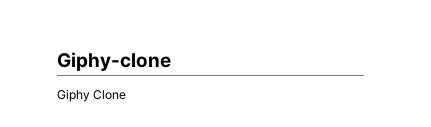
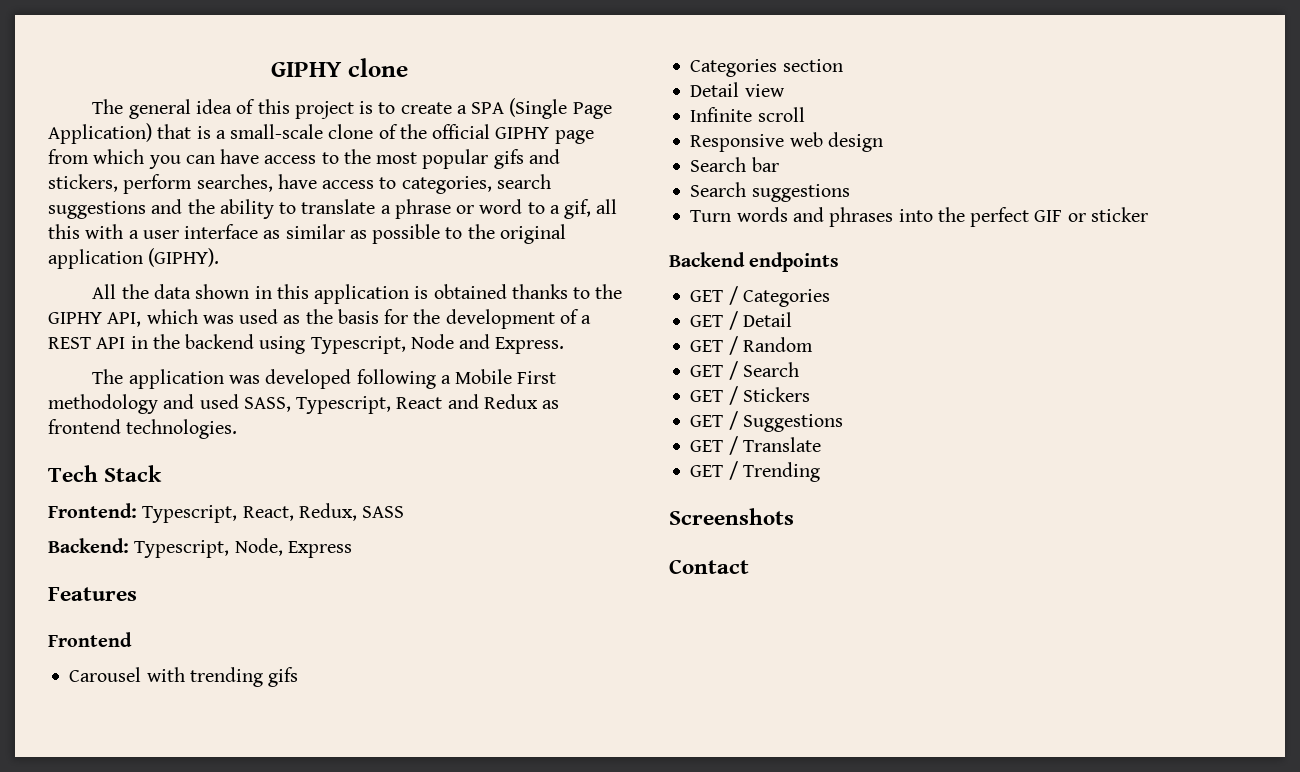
- Giphy-clone
- Giphy Clone
+ GIPHY clone
+ The general idea of this project is to create a SPA (Single Page Application) that is a small-scale clone of the official GIPHY page from which you can have access to the most popular gifs and stickers, perform searches, have access to categories, search suggestions and the ability to translate a phrase or word to a gif, all this with a user interface as similar as possible to the original application (GIPHY).
+ All the data shown in this application is obtained thanks to the GIPHY API, which was used as the basis for the development of a REST API in the backend using Typescript, Node and Express.
+ The application was developed following a Mobile First methodology and used SASS, Typescript, React and Redux as frontend technologies.
+ Tech Stack
+ Frontend: Typescript, React, Redux, SASS
+ Backend: Typescript, Node, Express
+ Features
+ Frontend
+ Carousel with trending gifs
+ Categories section
+ Detail view
+ Infinite scroll
+ Responsive web design
+ Search bar
+ Search suggestions
+ Turn words and phrases into the perfect GIF or sticker
+ Backend endpoints
+ GET / Categories
+ GET / Detail
+ GET / Random
+ GET / Search
+ GET / Stickers
+ GET / Suggestions
+ GET / Translate
+ GET / Trending
+ Screenshots
+ Contact

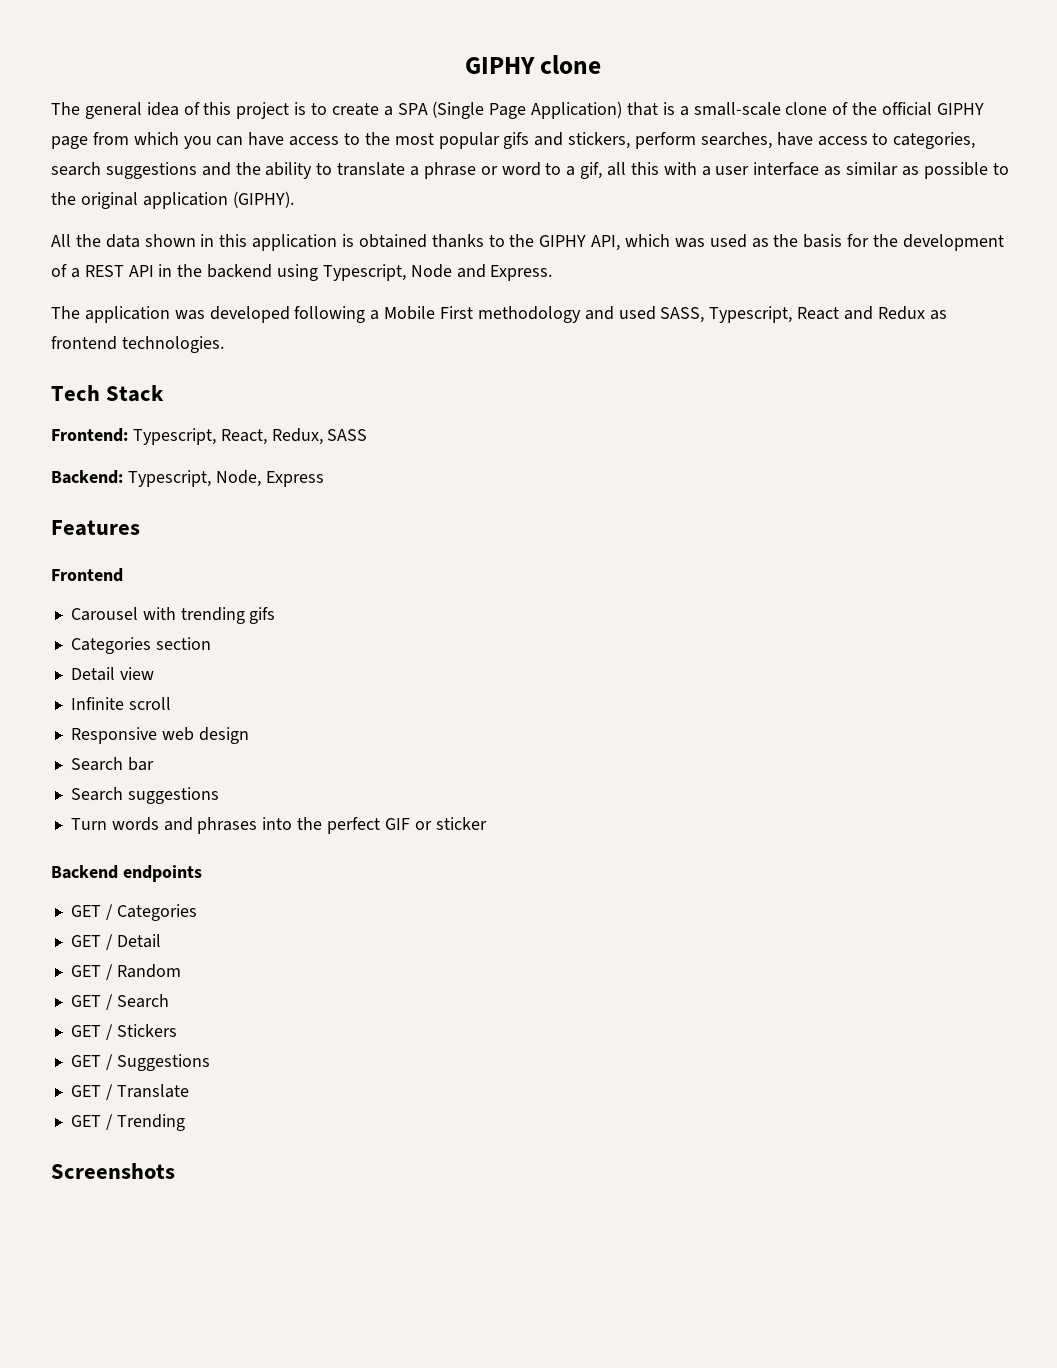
- Contact

